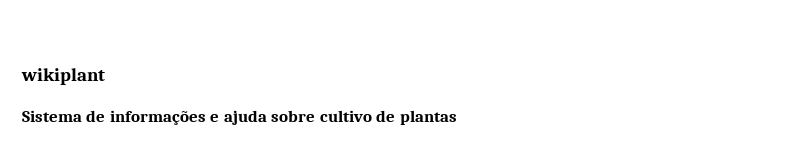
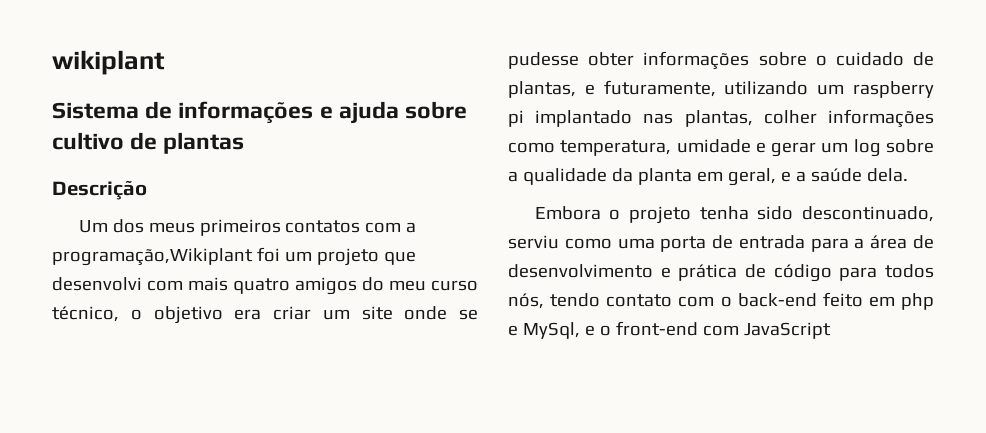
+ Descrição
+ Um dos meus primeiros contatos com a programação,Wikiplant foi um projeto que desenvolvi com mais quatro amigos do meu curso técnico, o objetivo era criar um site onde se pudesse obter informações sobre o cuidado de plantas, e futuramente, utilizando um raspberry pi implantado nas plantas, colher informações como temperatura, umidade e gerar um log sobre a qualidade da planta em geral, e a saúde dela.
+ Embora o projeto tenha sido descontinuado, serviu como uma porta de entrada para a área de desenvolvimento e prática de código para todos nós, tendo contato com o back-end feito em php e MySql, e o front-end com JavaScript

